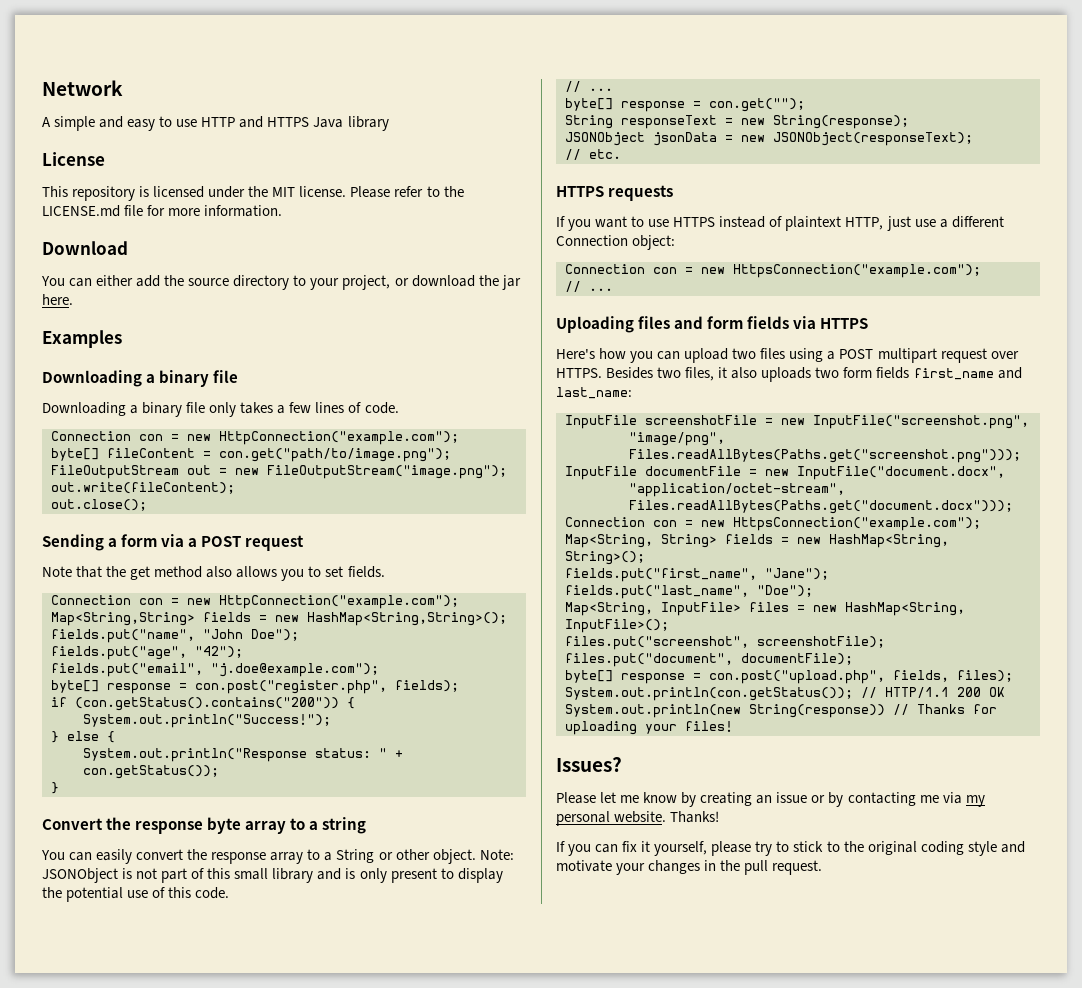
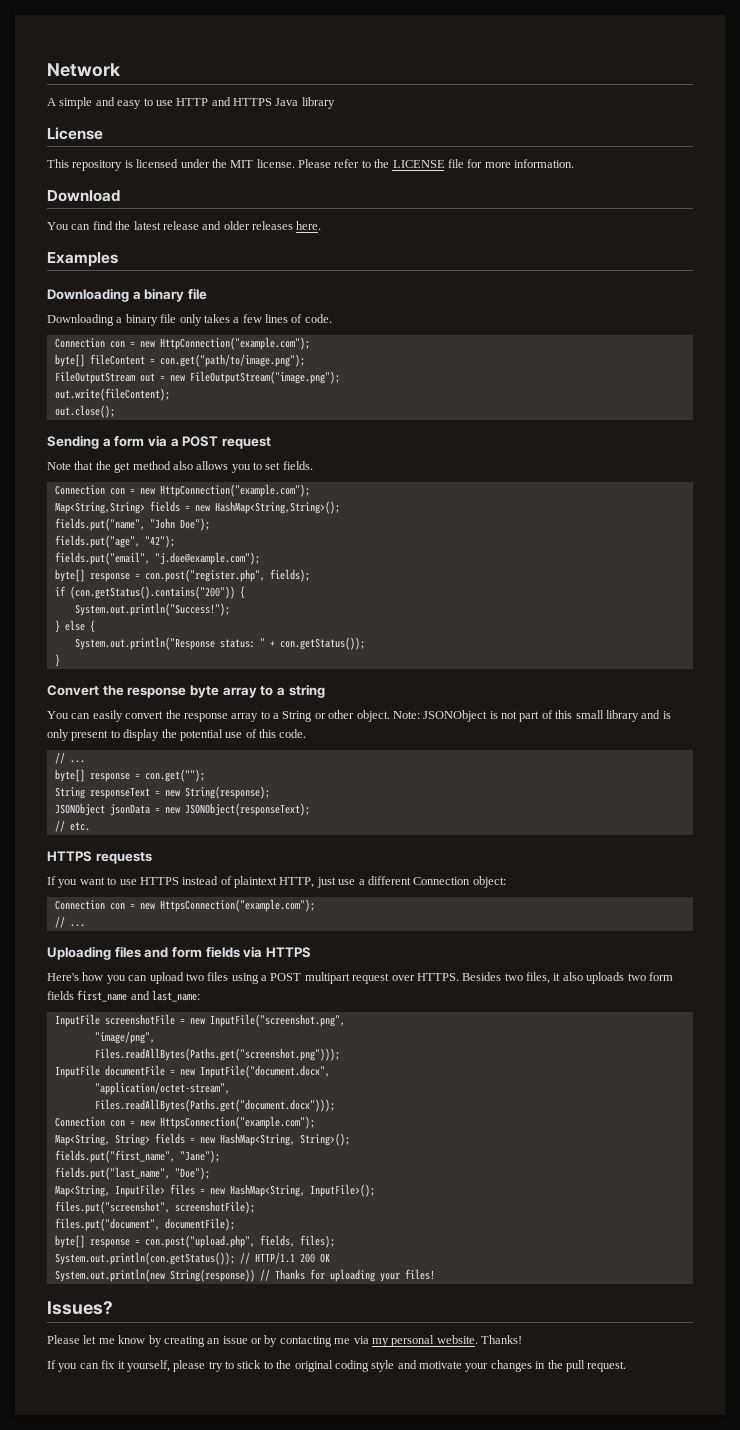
- Please refer to the LICENSE.md file for more information.
+ Please refer to the LICENSE file for more information.
- You can either add the source directory to your project, or download the jar here.
+ You can find the latest release and older releases here.

